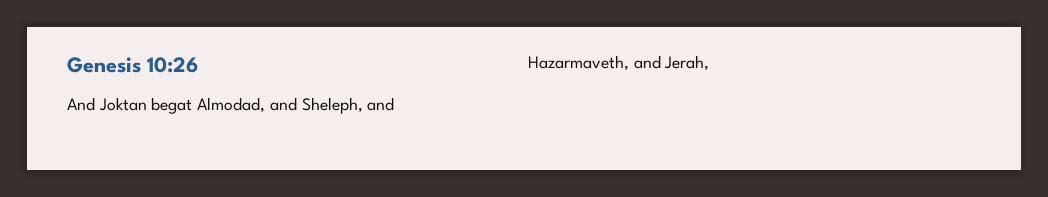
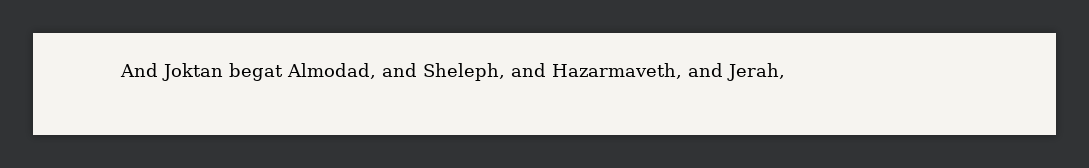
- Genesis 10:26

